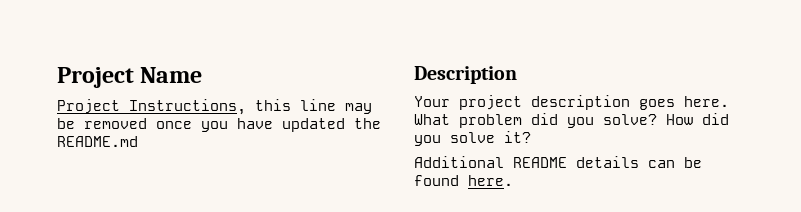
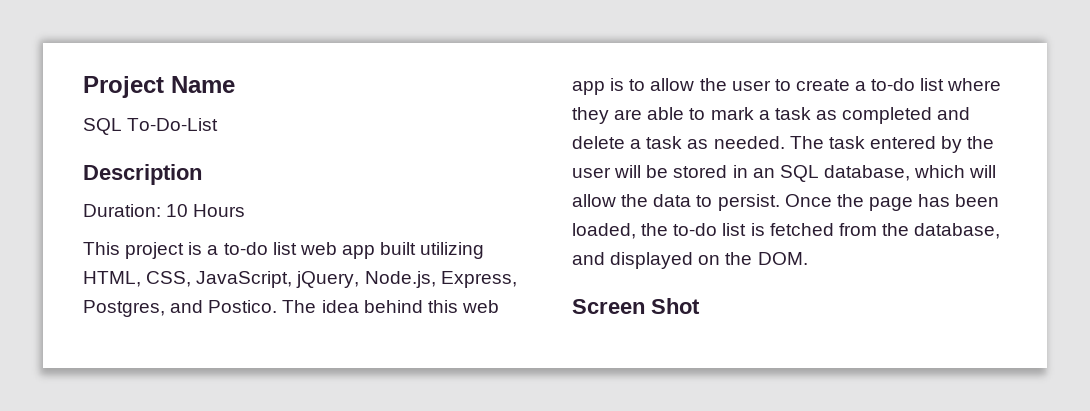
- Project Instructions, this line may be removed once you have updated the README.md
+ SQL To-Do-List
  Description
- Your project description goes here. What problem did you solve? How did you solve it?
- Additional README details can be found here.
+ Duration: 10 Hours
+ This project is a to-do list web app built utilizing HTML, CSS, JavaScript, jQuery, Node.js, Express, Postgres, and Postico. The idea behind this web app is to allow the user to create a to-do list where they are able to mark a task as completed and delete a task as needed. The task entered by the user will be stored in an SQL database, which will allow the data to persist. Once the page has been loaded, the to-do list is fetched from the database, and displayed on the DOM.
+ Screen Shot

